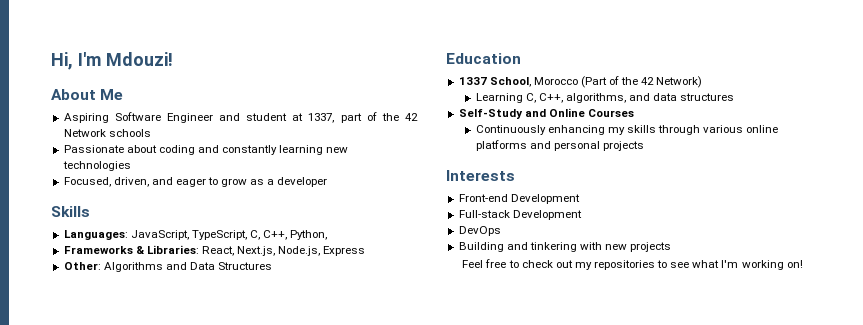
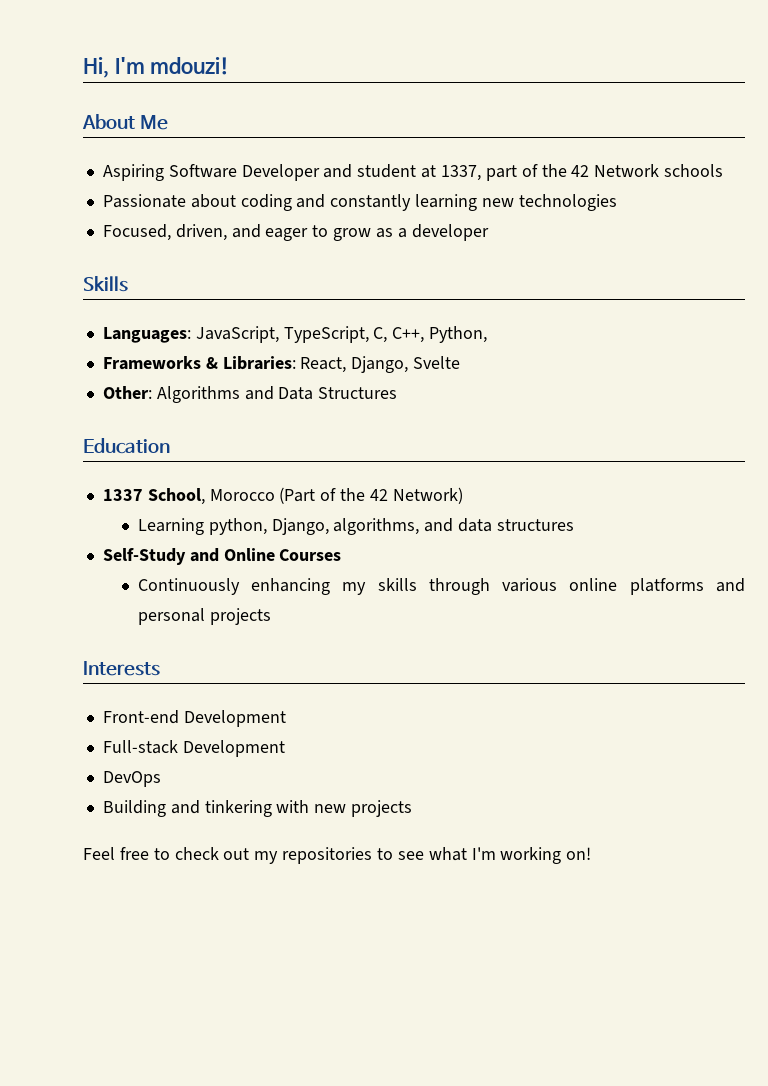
- Hi, I'm Mdouzi!
+ Hi, I'm mdouzi!
- Aspiring Software Engineer and student at 1337, part of the 42 Network schools
+ Aspiring Software Developer and student at 1337, part of the 42 Network schools
- Frameworks & Libraries: React, Next.js, Node.js, Express
+ Frameworks & Libraries: React, Django, Svelte
- Learning C, C++, algorithms, and data structures
+ Learning python, Django, algorithms, and data structures

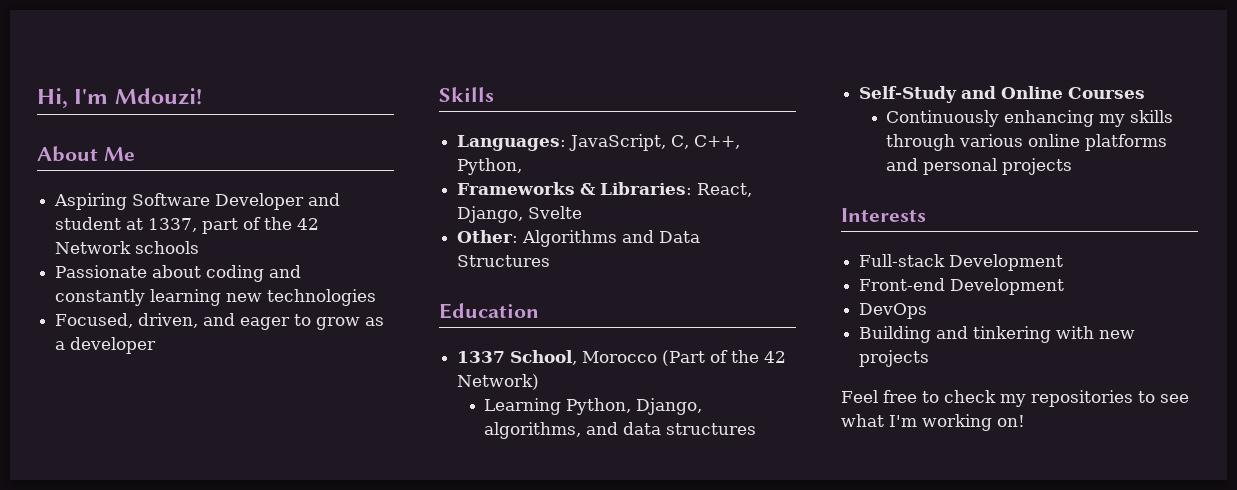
- Hi, I'm mdouzi!
+ Hi, I'm Mdouzi!
- Languages: JavaScript, TypeScript, C, C++, Python,
+ Languages: JavaScript, C, C++, Python,
- Learning python, Django, algorithms, and data structures
+ Learning Python, Django, algorithms, and data structures
+ Full-stack Development
  Front-end Development
- Full-stack Development
- Feel free to check out my repositories to see what I'm working on!
+ Feel free to check my repositories to see what I'm working on!

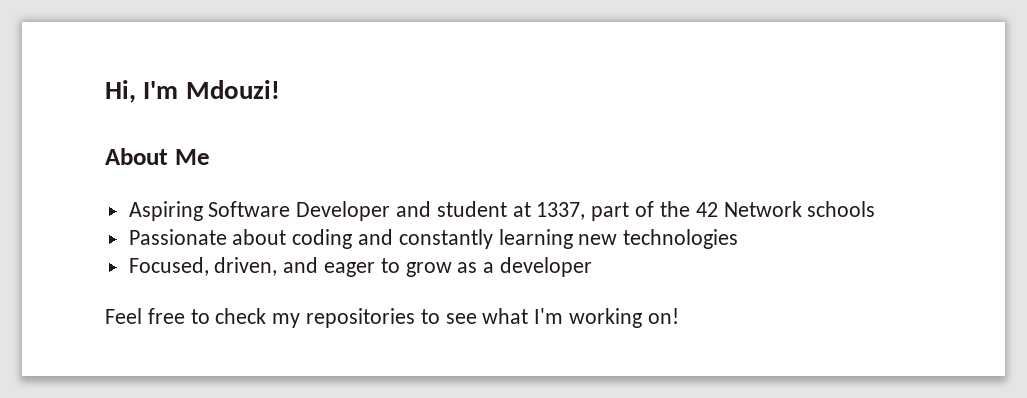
- Skills
- Languages: JavaScript, C, C++, Python,
- Frameworks & Libraries: React, Django, Svelte
- Other: Algorithms and Data Structures
- Education
- 1337 School, Morocco (Part of the 42 Network)
- Learning Python, Django, algorithms, and data structures
- Self-Study and Online Courses
- Continuously enhancing my skills through various online platforms and personal projects
- Interests
- Full-stack Development
- Front-end Development
- DevOps
- Building and tinkering with new projects

